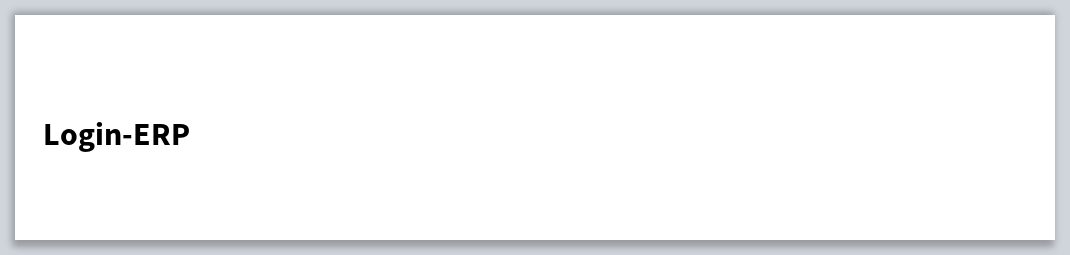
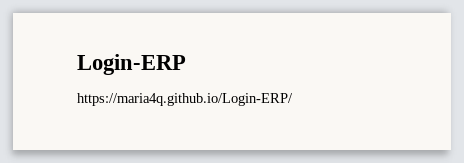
+ https://maria4q.github.io/Login-ERP/

